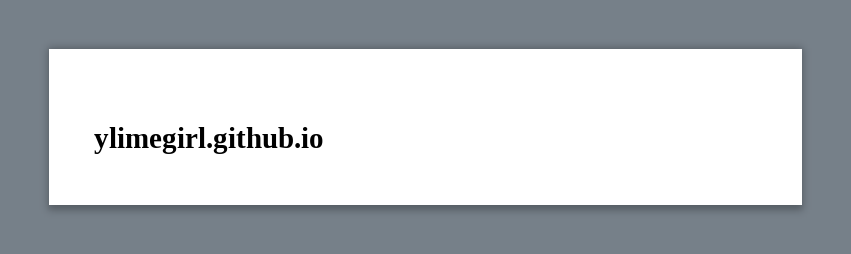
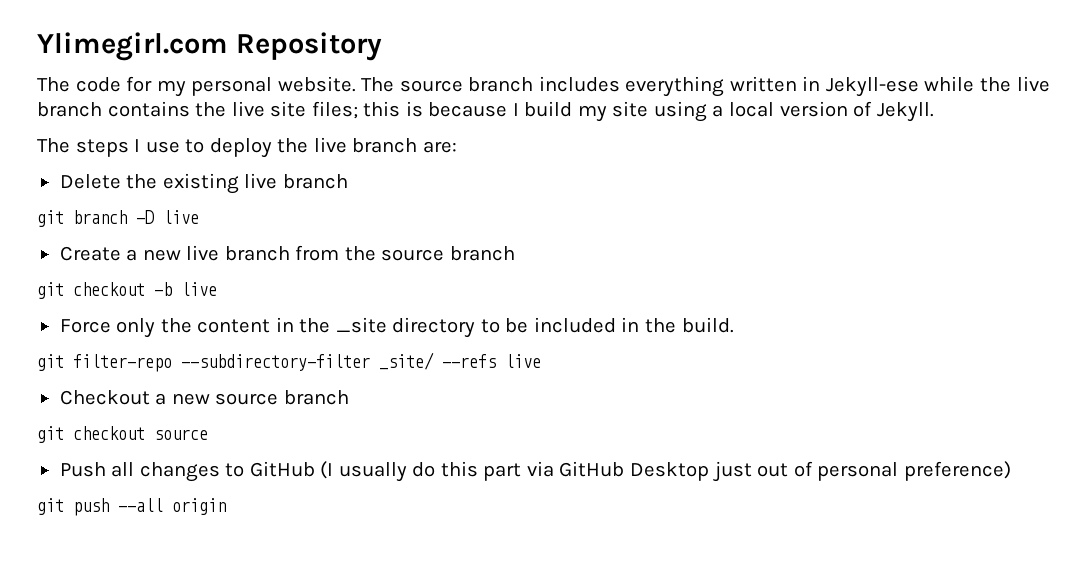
- ylimegirl.github.io
+ Ylimegirl.com Repository
+ The code for my personal website. The source branch includes everything written in Jekyll-ese while the live branch contains the live site files; this is because I build my site using a local version of Jekyll.
+ The steps I use to deploy the live branch are:
+ Delete the existing live branch
+ git branch -D live
+ Create a new live branch from the source branch
+ git checkout -b live
+ Force only the content in the _site directory to be included in the build.
+ git filter-repo --subdirectory-filter _site/ --refs live
+ Checkout a new source branch
+ git checkout source
+ Push all changes to GitHub (I usually do this part via GitHub Desktop just out of personal preference)
+ git push --all origin

